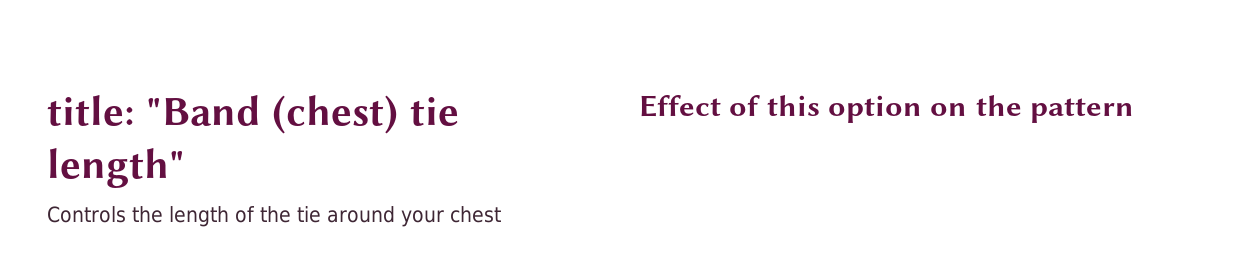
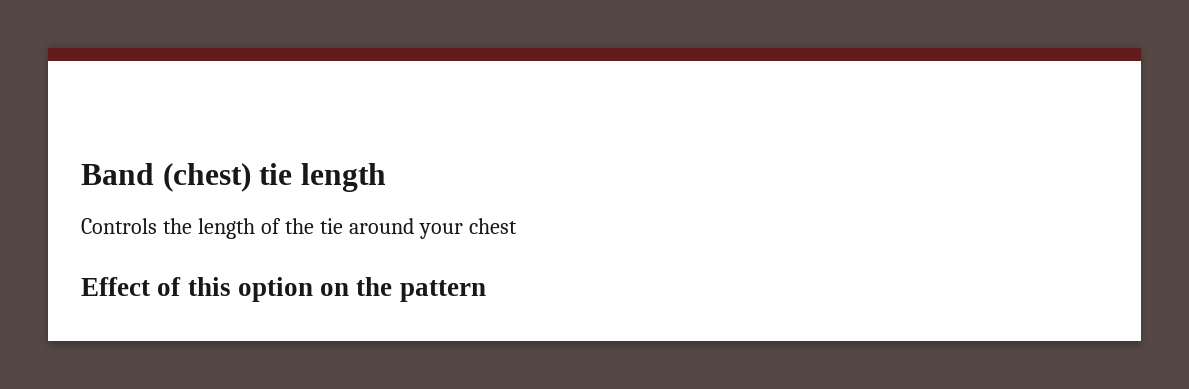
- title: "Band (chest) tie length"
+ Band (chest) tie length

